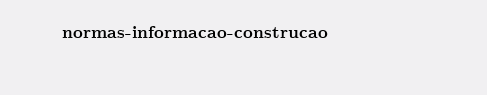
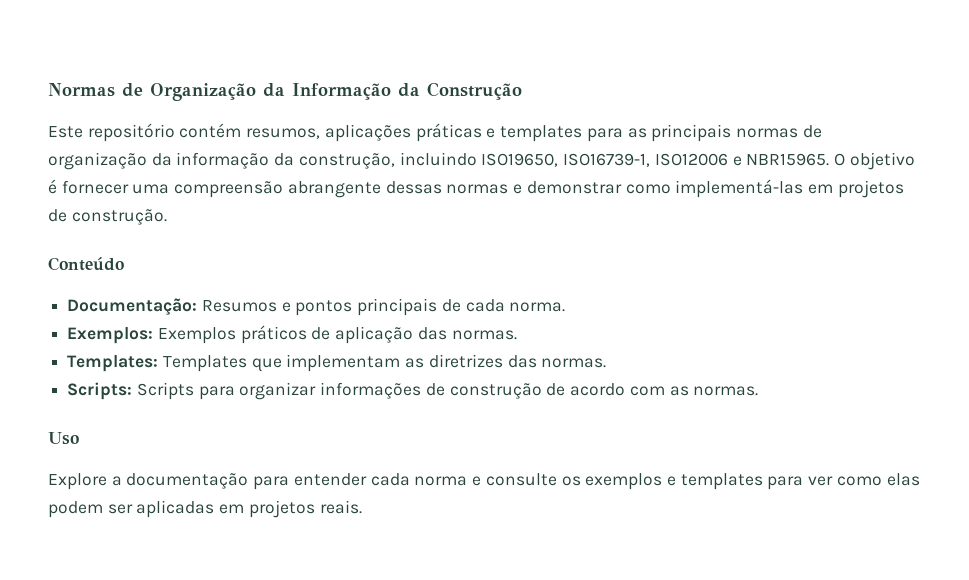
- normas-informacao-construcao
+ Normas de Organização da Informação da Construção
+ Este repositório contém resumos, aplicações práticas e templates para as principais normas de organização da informação da construção, incluindo ISO19650, ISO16739-1, ISO12006 e NBR15965. O objetivo é fornecer uma compreensão abrangente dessas normas e demonstrar como implementá-las em projetos de construção.
+ Conteúdo
+ Documentação: Resumos e pontos principais de cada norma.
+ Exemplos: Exemplos práticos de aplicação das normas.
+ Templates: Templates que implementam as diretrizes das normas.
+ Scripts: Scripts para organizar informações de construção de acordo com as normas.
+ Uso
+ Explore a documentação para entender cada norma e consulte os exemplos e templates para ver como elas podem ser aplicadas em projetos reais.

